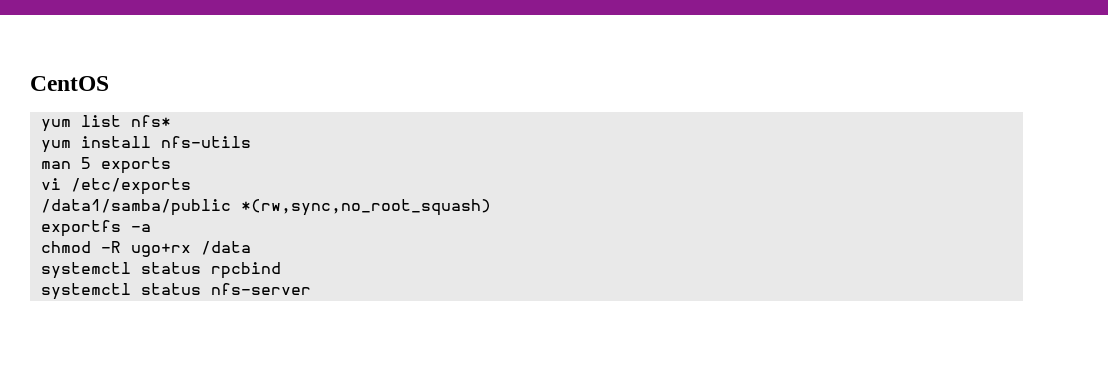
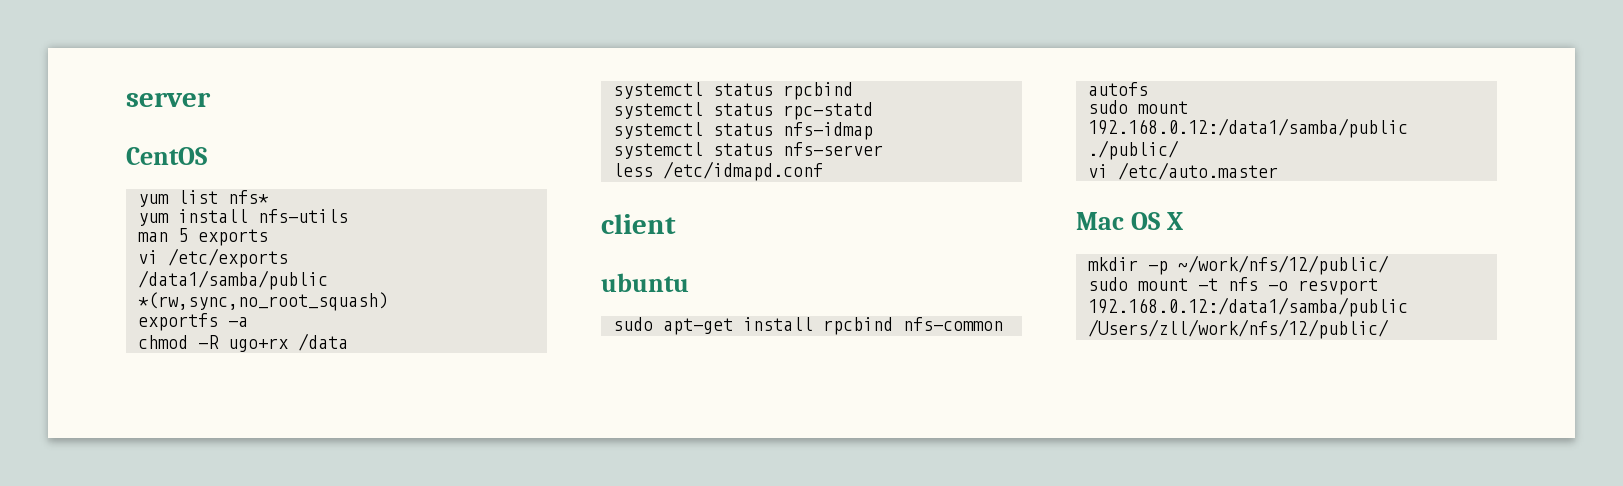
+ server
+ systemctl status rpc-statd
+ systemctl status nfs-idmap
  systemctl status nfs-server
+ less /etc/idmapd.conf
+ client
+ ubuntu
+ sudo apt-get install rpcbind nfs-common autofs
+ sudo mount 192.168.0.12:/data1/samba/public ./public/
+ vi /etc/auto.master
+ Mac OS X
+ mkdir -p ~/work/nfs/12/public/
+ sudo mount -t nfs -o resvport 192.168.0.12:/data1/samba/public /Users/zll/work/nfs/12/public/

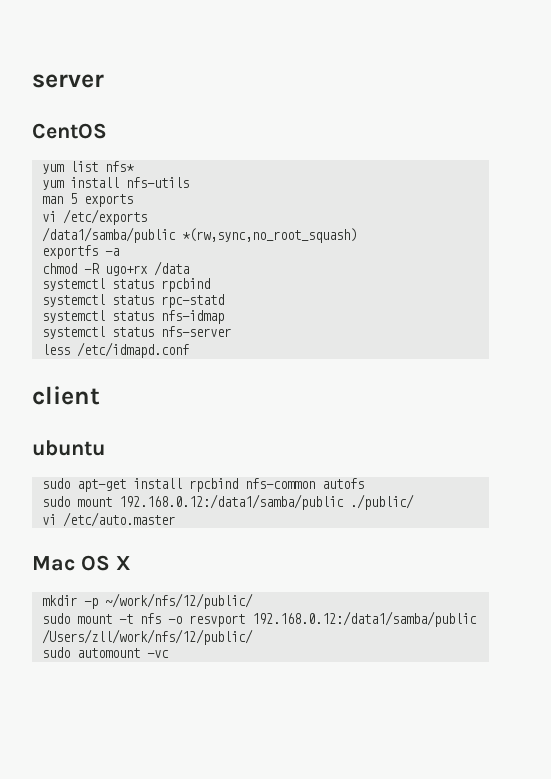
+ sudo automount -vc

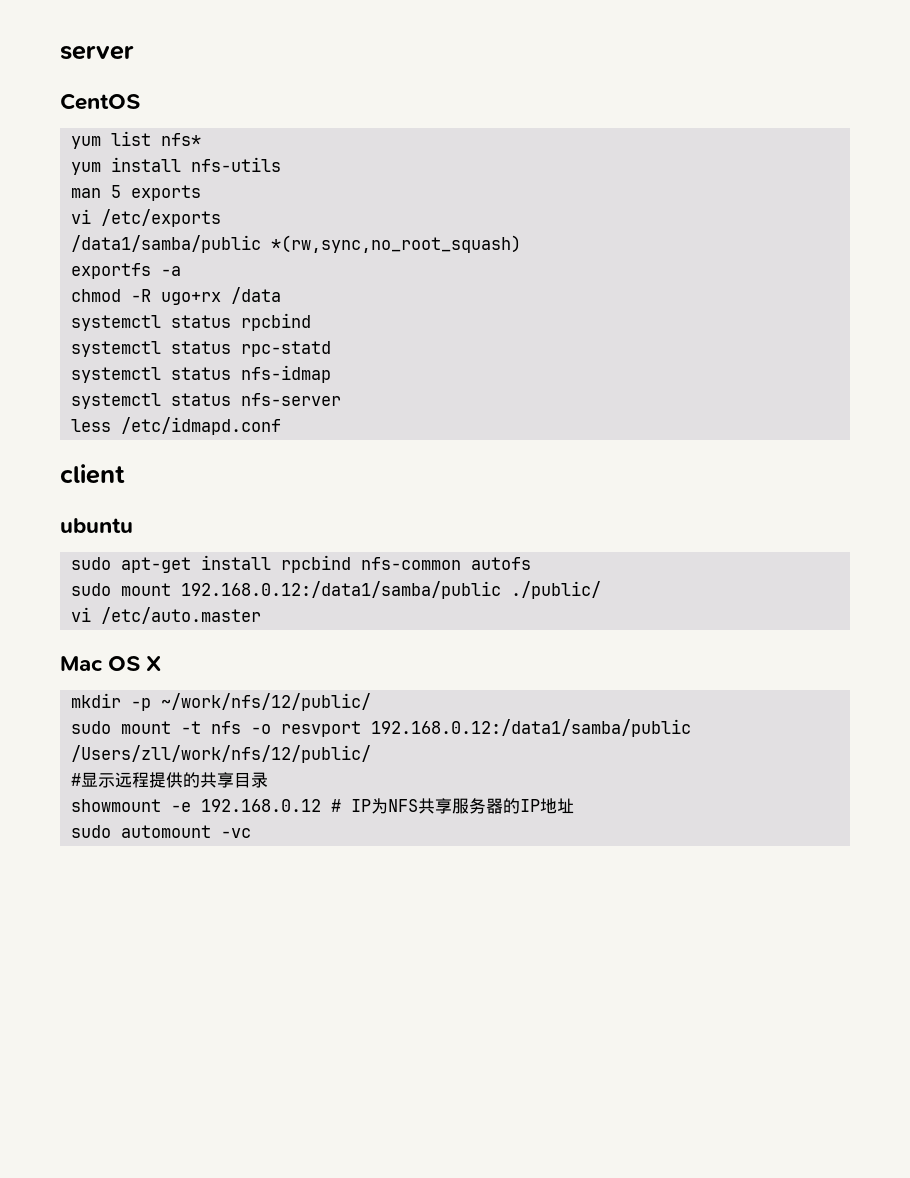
+ #显示远程提供的共享目录
+ showmount -e 192.168.0.12 # IP为NFS共享服务器的IP地址

